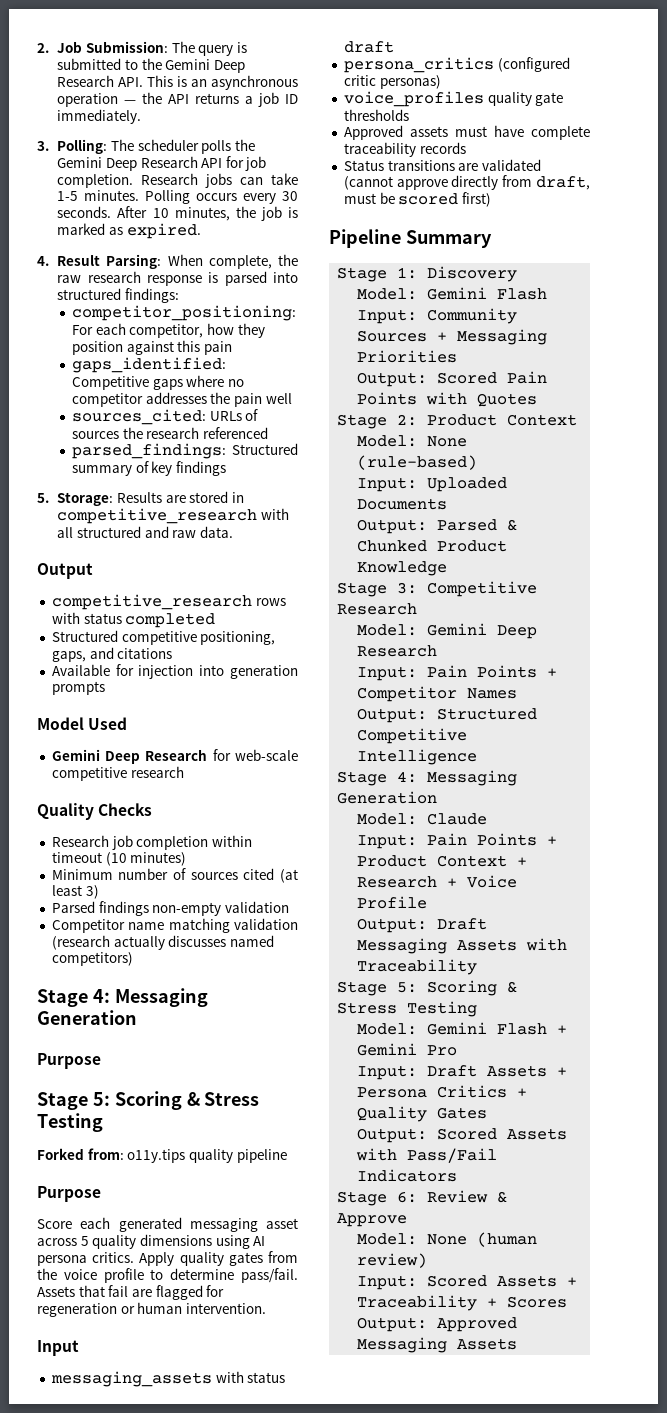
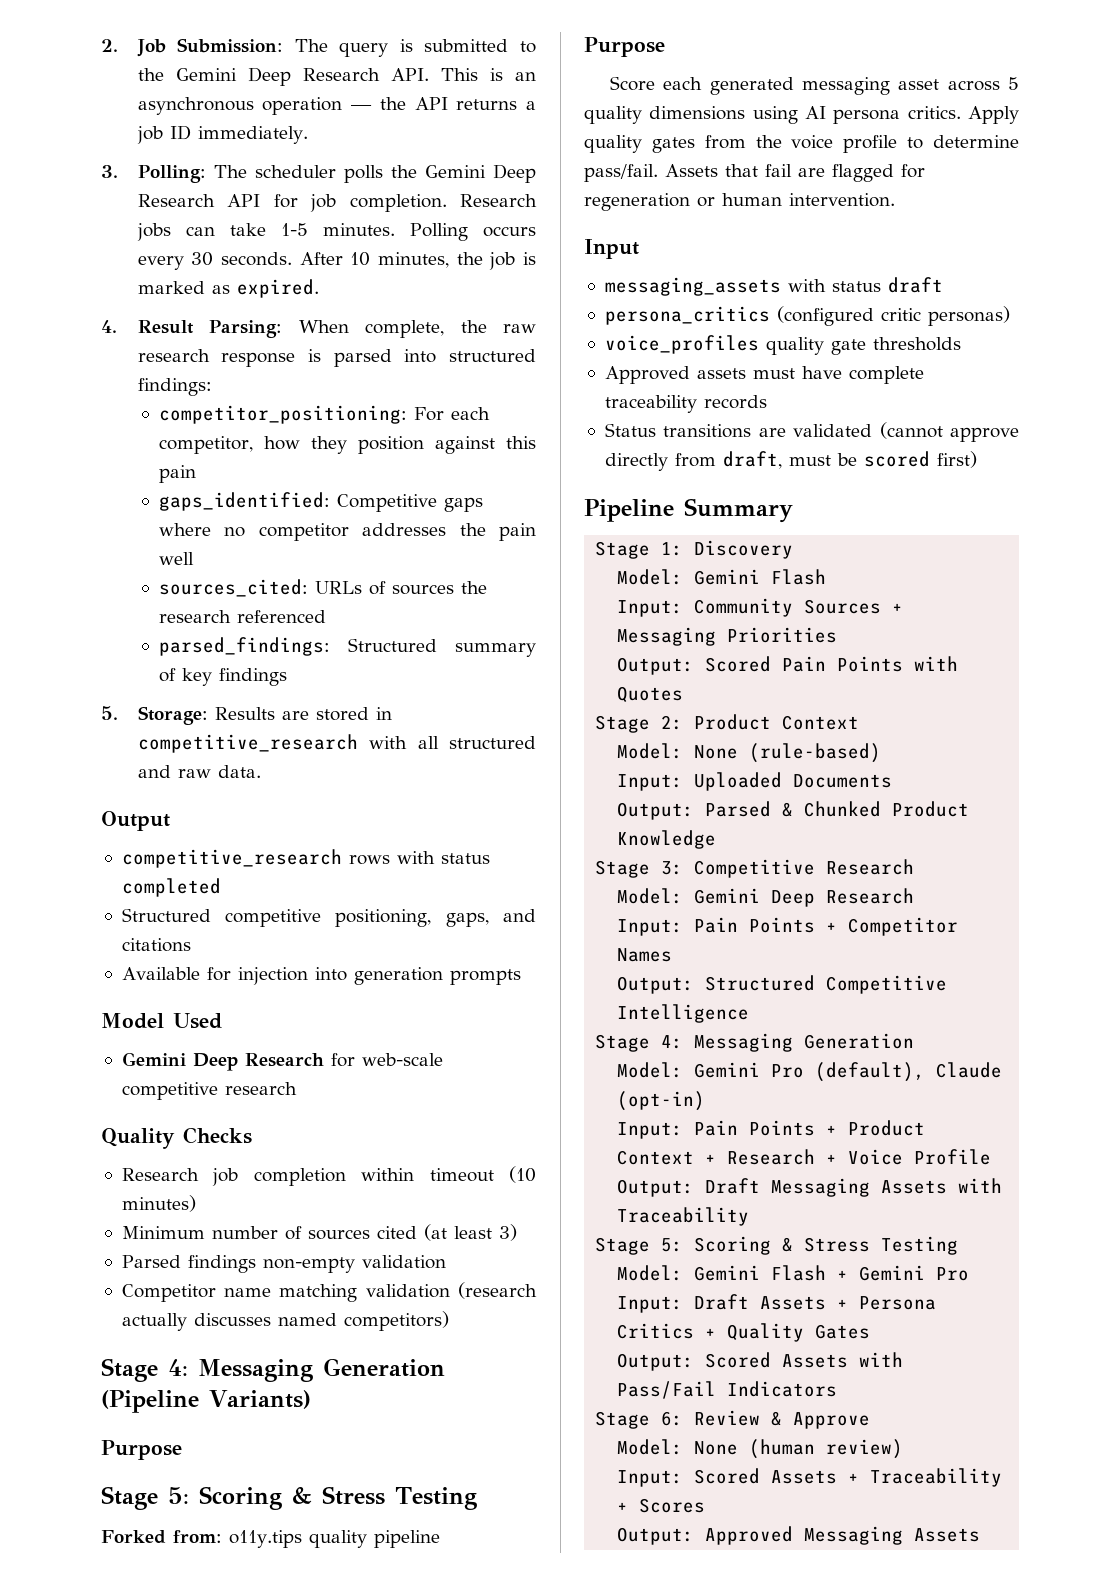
  Competitor name matching validation (research actually discusses named competitors)
- Stage 4: Messaging Generation
+ Stage 4: Messaging Generation (Pipeline Variants)
- Model: Claude
+ Model: Gemini Pro (default), Claude (opt-in)

